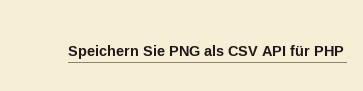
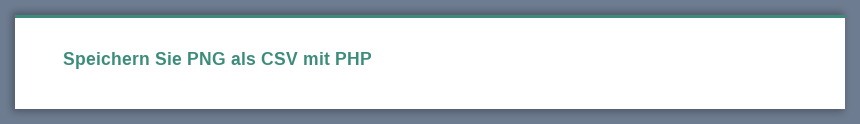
- Speichern Sie PNG als CSV API für PHP
+ Speichern Sie PNG als CSV mit PHP

